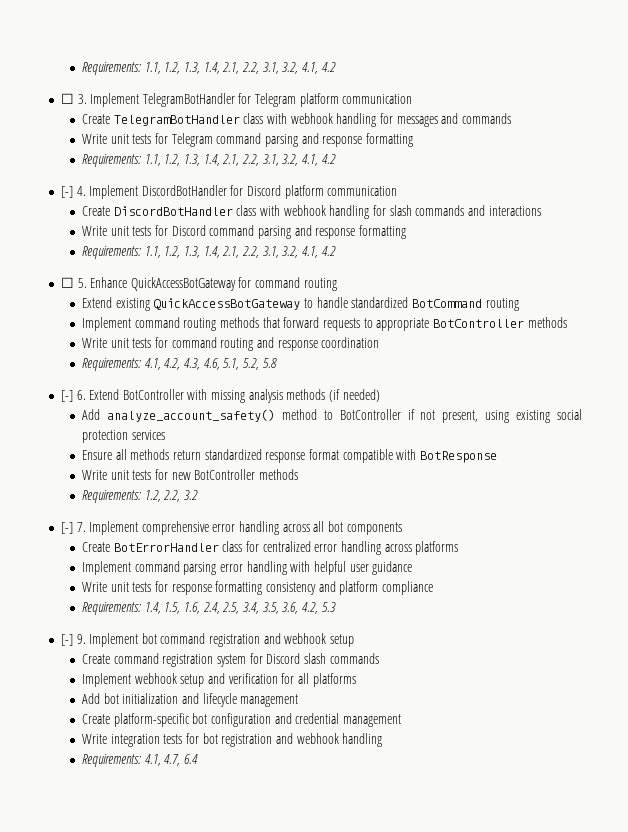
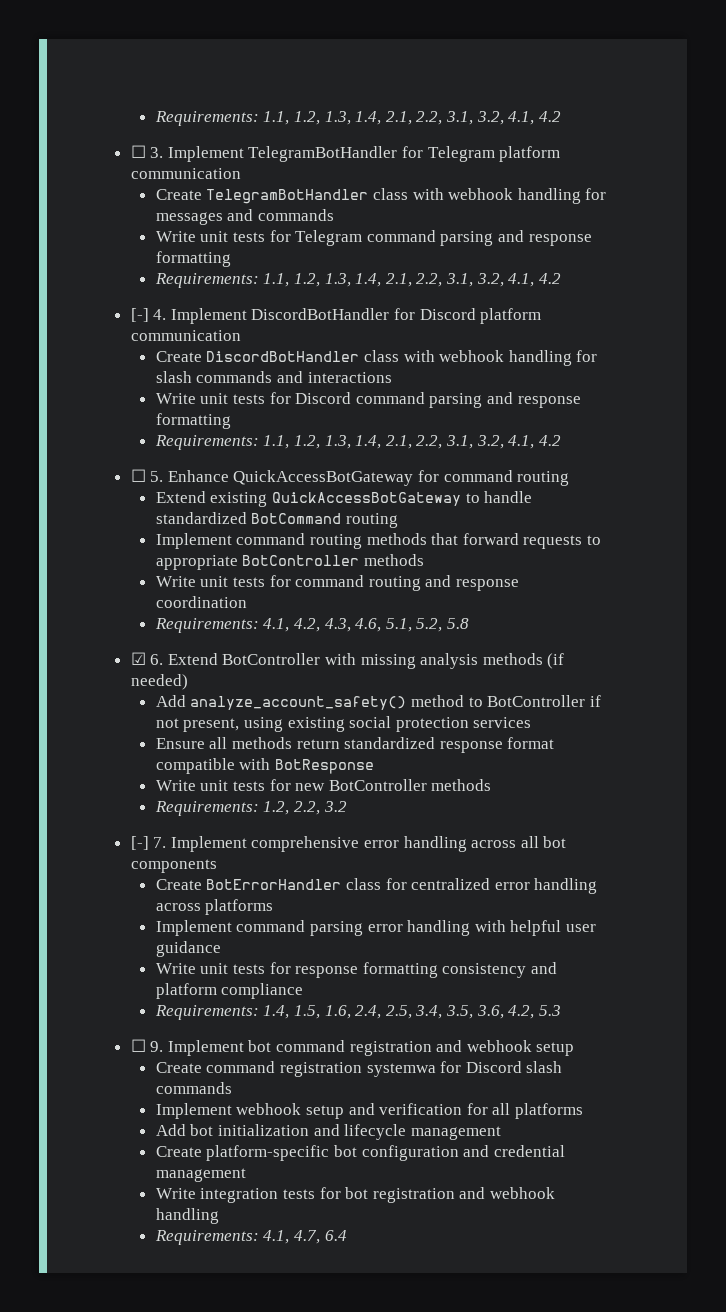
- [-] 6. Extend BotController with missing analysis methods (if needed)
+ ☑ 6. Extend BotController with missing analysis methods (if needed)
- [-] 9. Implement bot command registration and webhook setup
+ ☐ 9. Implement bot command registration and webhook setup
- Create command registration system for Discord slash commands
+ Create command registration systemwa for Discord slash commands

